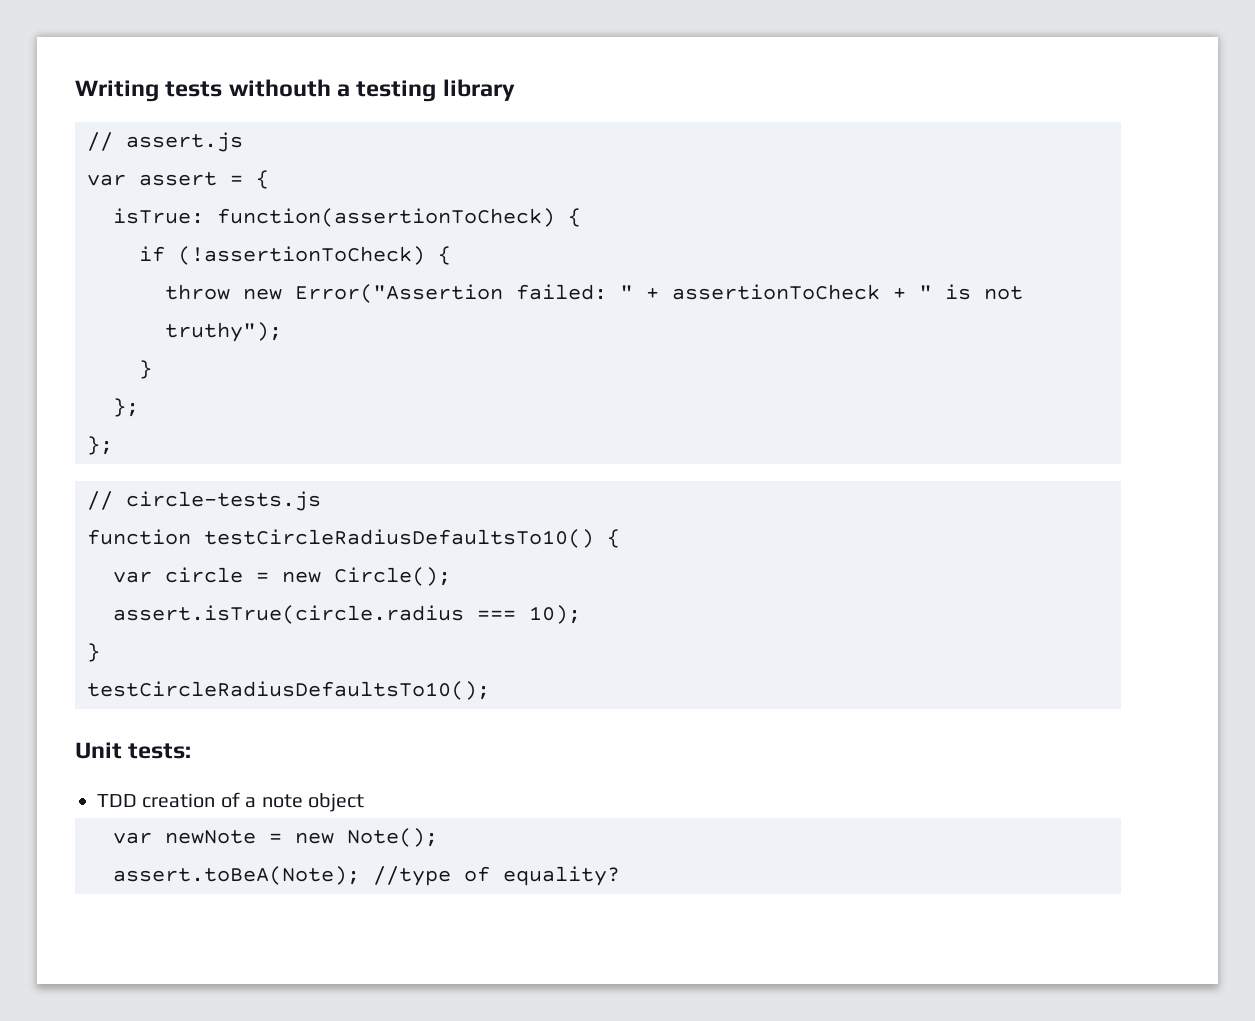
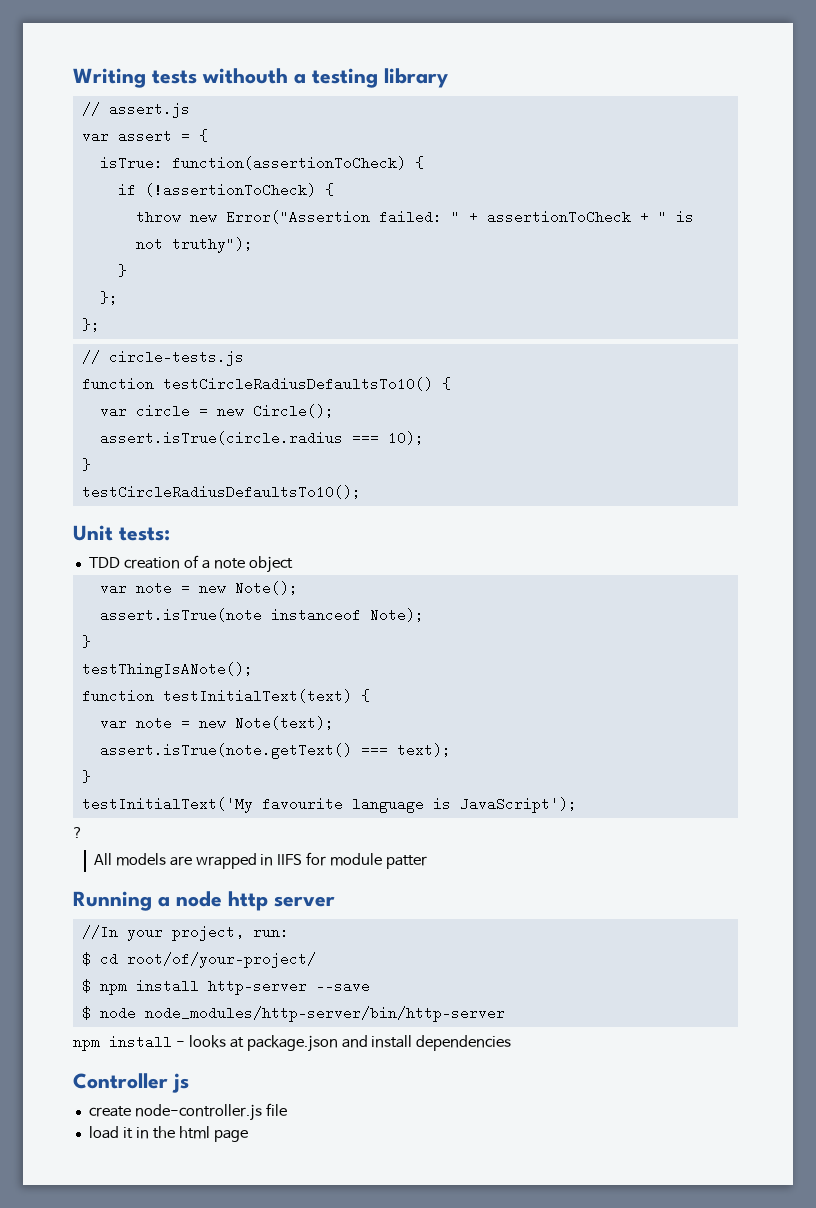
- var newNote = new Note();
+ var note = new Note();
- assert.toBeA(Note); //type of equality?
+ assert.isTrue(note instanceof Note);
+ }
+ testThingIsANote();
+ function testInitialText(text) {
+ var note = new Note(text);
+ assert.isTrue(note.getText() === text);
+ }
+ testInitialText('My favourite language is JavaScript');
+ ?
+ All models are wrapped in IIFS for module patter
+ Running a node http server
+ //In your project, run:
+ $ cd root/of/your-project/
+ $ npm install http-server --save
+ $ node node_modules/http-server/bin/http-server
+ npm install - looks at package.json and install dependencies
+ Controller js
+ create node-controller.js file
+ load it in the html page

